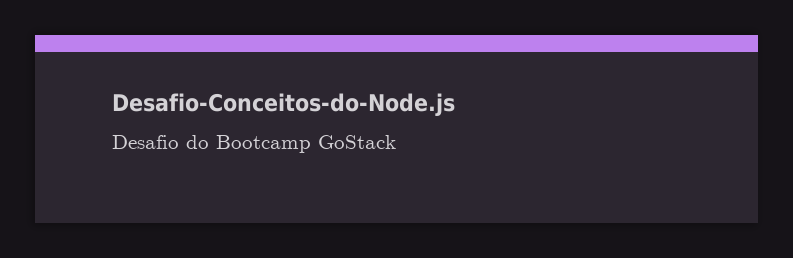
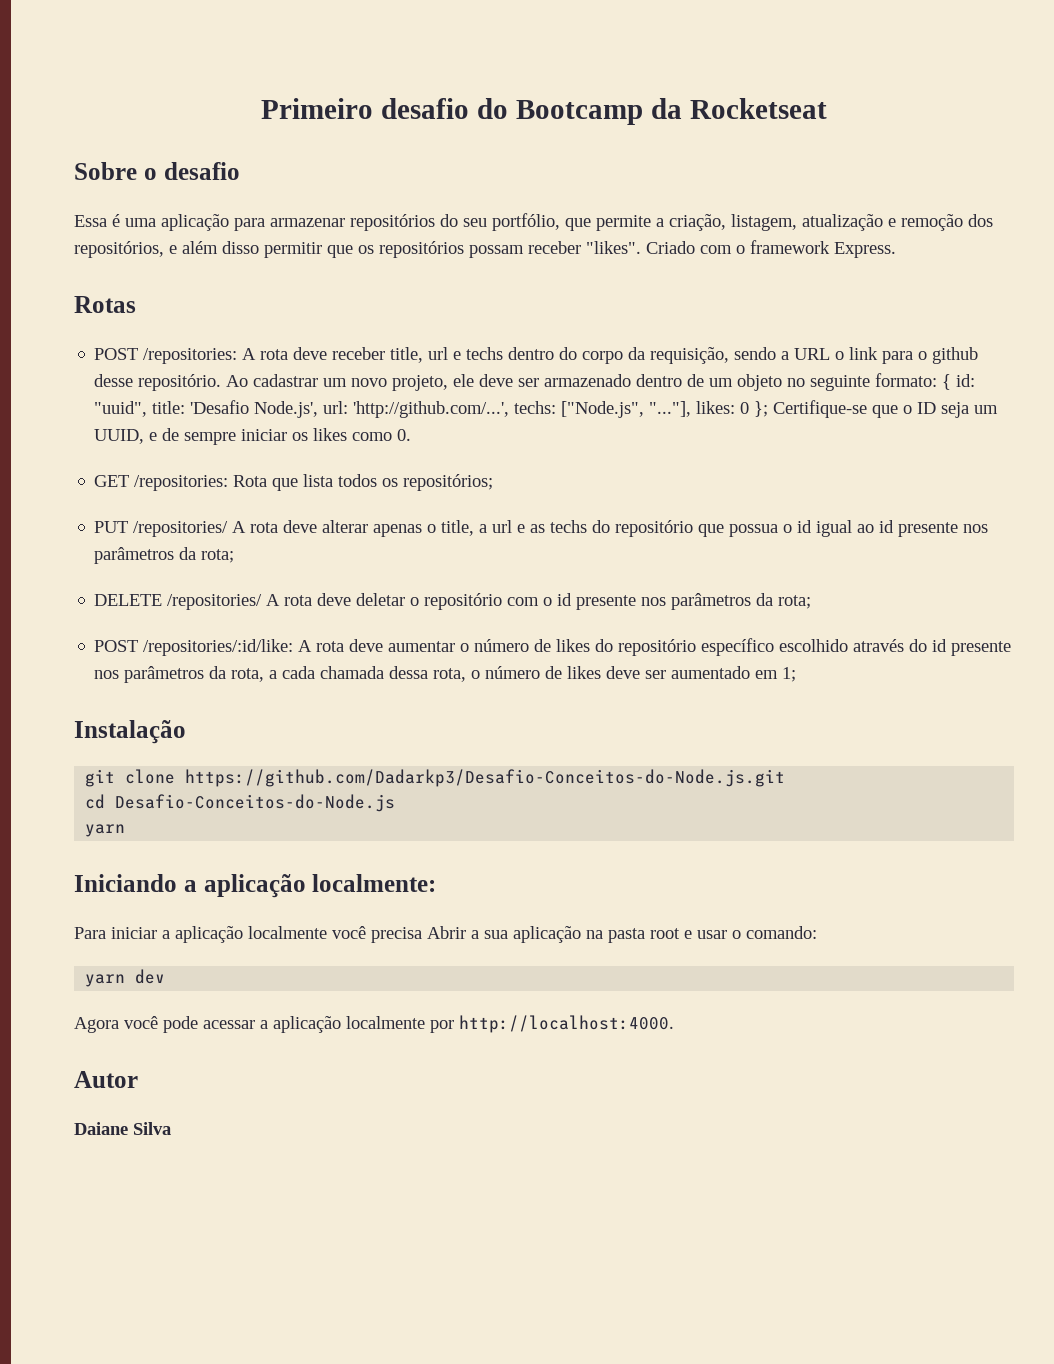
- Desafio-Conceitos-do-Node.js
- Desafio do Bootcamp GoStack
+ Primeiro desafio do Bootcamp da Rocketseat
+ Sobre o desafio
+ Essa é uma aplicação para armazenar repositórios do seu portfólio, que permite a criação, listagem, atualização e remoção dos repositórios, e além disso permitir que os repositórios possam receber "likes". Criado com o framework Express.
+ Rotas
+ POST /repositories: A rota deve receber title, url e techs dentro do corpo da requisição, sendo a URL o link para o github desse repositório. Ao cadastrar um novo projeto, ele deve ser armazenado dentro de um objeto no seguinte formato: { id: "uuid", title: 'Desafio Node.js', url: 'http://github.com/...', techs: ["Node.js", "..."], likes: 0 }; Certifique-se que o ID seja um UUID, e de sempre iniciar os likes como 0.
+ GET /repositories: Rota que lista todos os repositórios;
+ PUT /repositories/ A rota deve alterar apenas o title, a url e as techs do repositório que possua o id igual ao id presente nos parâmetros da rota;
+ DELETE /repositories/ A rota deve deletar o repositório com o id presente nos parâmetros da rota;
+ POST /repositories/:id/like: A rota deve aumentar o número de likes do repositório específico escolhido através do id presente nos parâmetros da rota, a cada chamada dessa rota, o número de likes deve ser aumentado em 1;
+ Instalação
+ git clone https://github.com/Dadarkp3/Desafio-Conceitos-do-Node.js.git
+ cd Desafio-Conceitos-do-Node.js
+ yarn
+ Iniciando a aplicação localmente:
+ Para iniciar a aplicação localmente você precisa Abrir a sua aplicação na pasta root e usar o comando:
+ yarn dev
+ Agora você pode acessar a aplicação localmente por http://localhost:4000.
+ Autor
+ Daiane Silva

